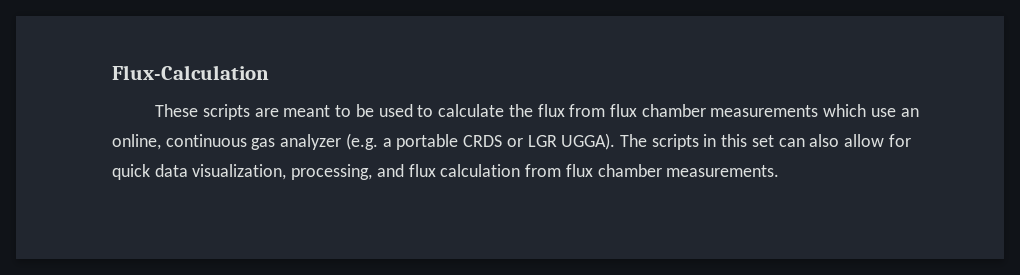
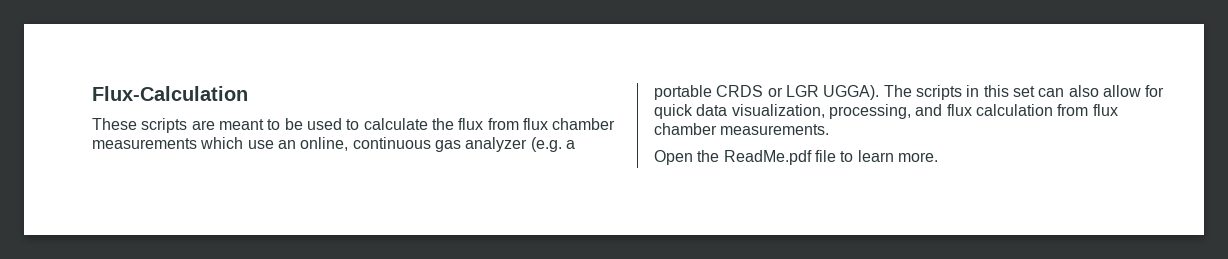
+ Open the ReadMe.pdf file to learn more.

